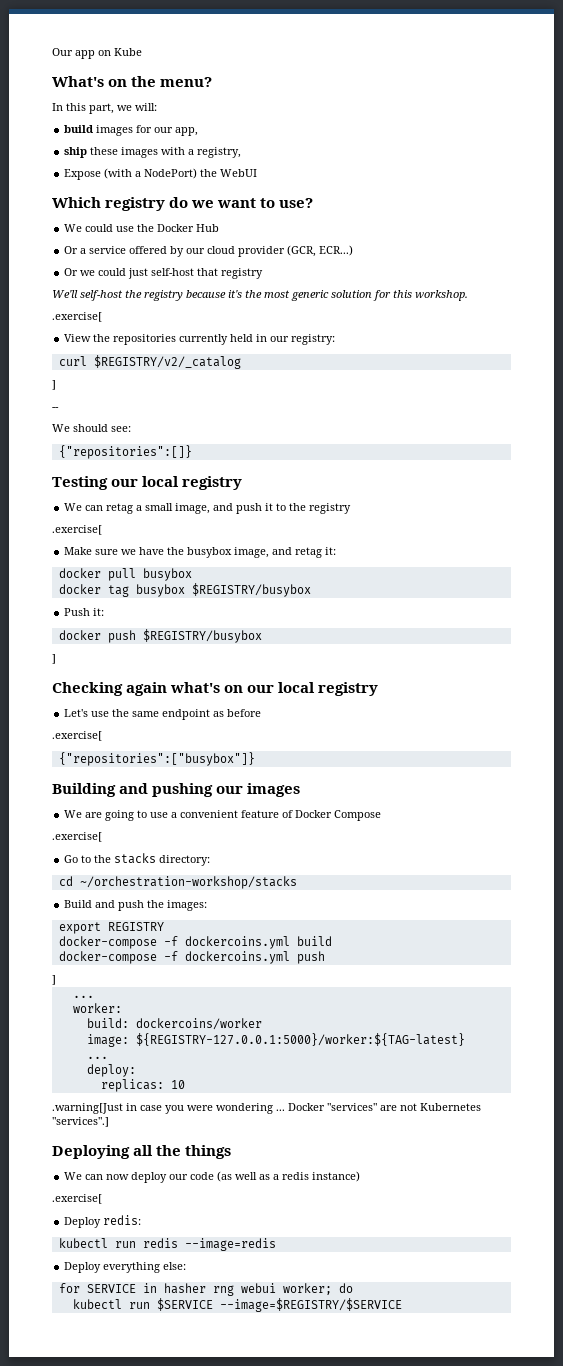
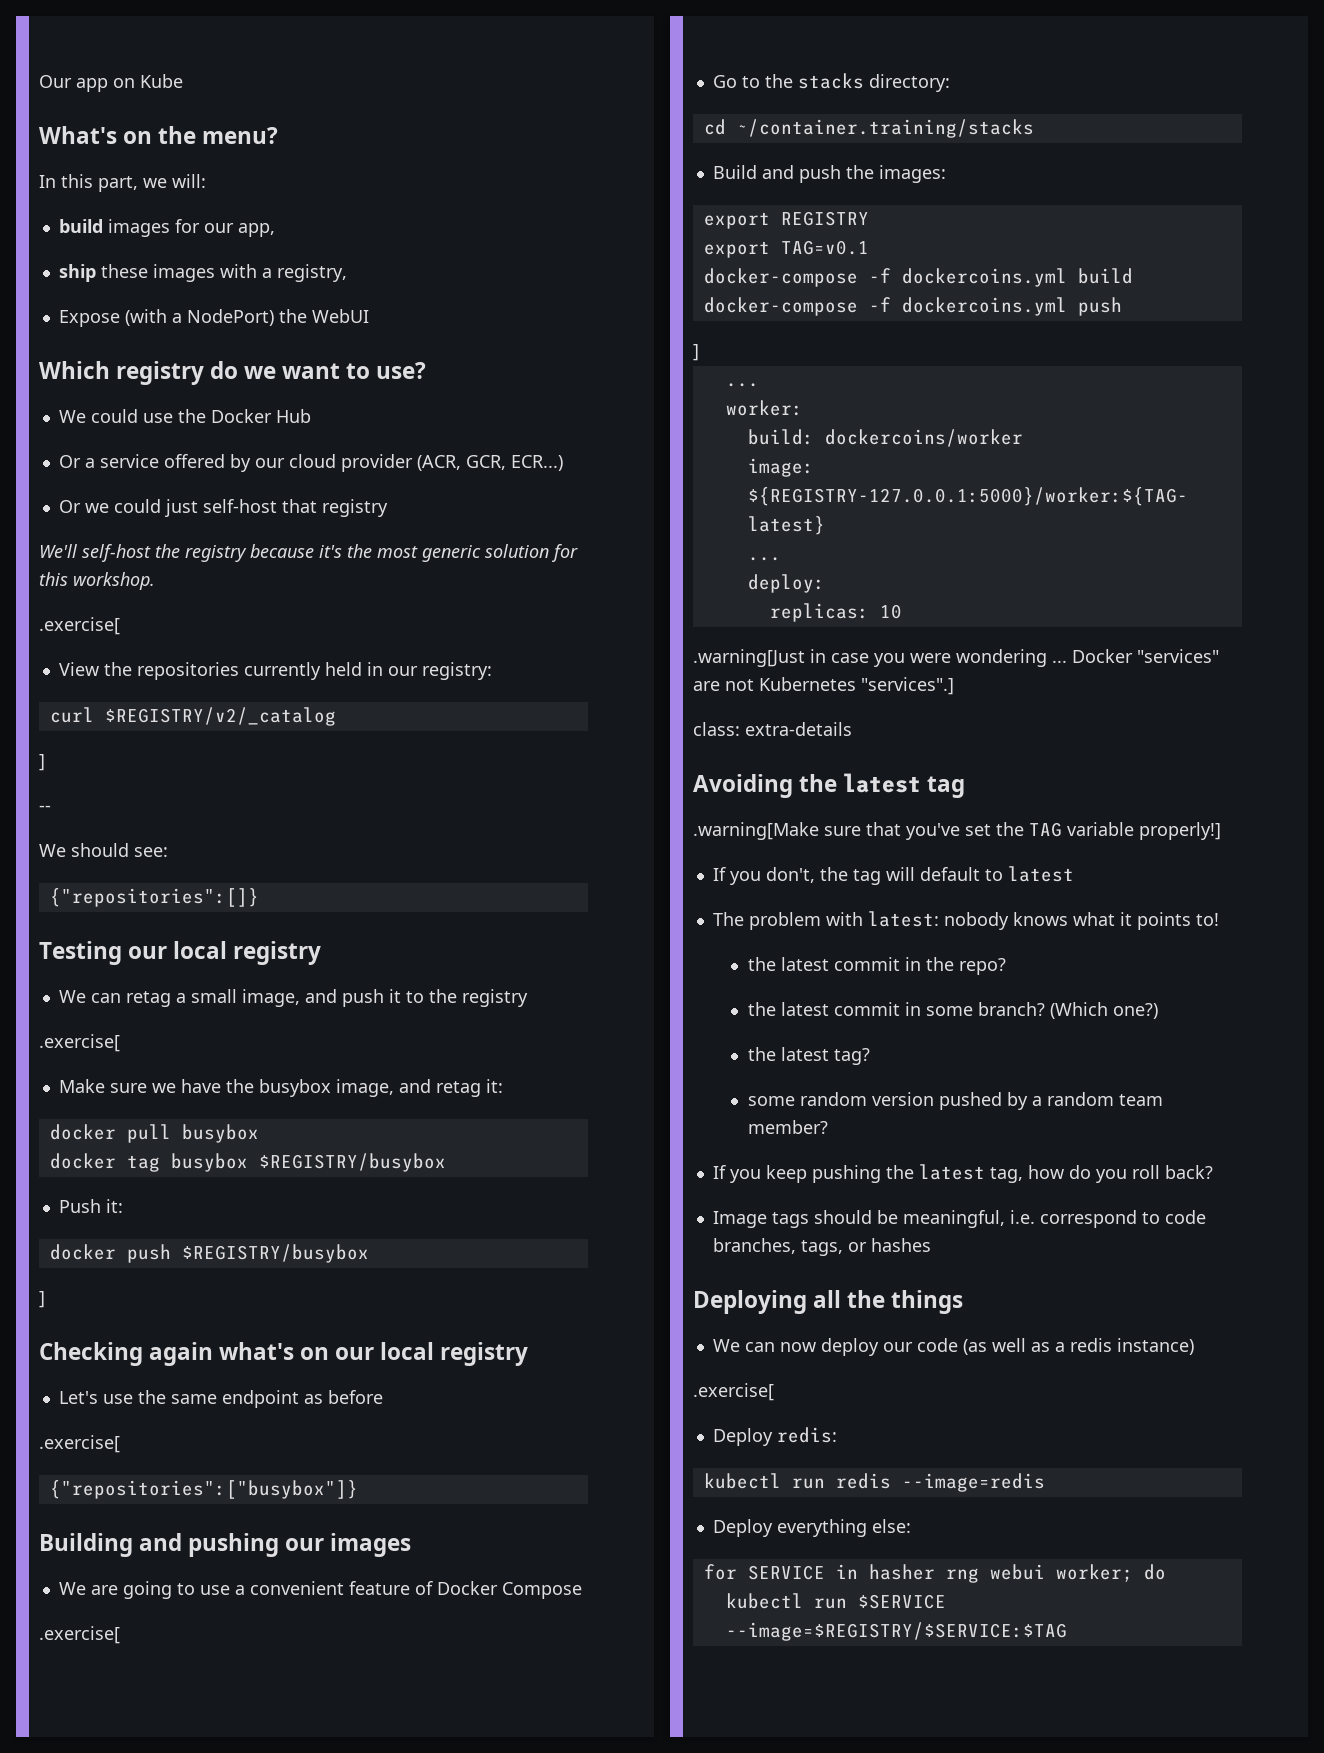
- Or a service offered by our cloud provider (GCR, ECR...)
+ Or a service offered by our cloud provider (ACR, GCR, ECR...)
- cd ~/orchestration-workshop/stacks
+ cd ~/container.training/stacks
+ export TAG=v0.1
+ class: extra-details
+ Avoiding the latest tag
+ .warning[Make sure that you've set the TAG variable properly!]
+ If you don't, the tag will default to latest
+ The problem with latest: nobody knows what it points to!
+ the latest commit in the repo?
+ the latest commit in some branch? (Which one?)
+ the latest tag?
+ some random version pushed by a random team member?
+ If you keep pushing the latest tag, how do you roll back?
+ Image tags should be meaningful, i.e. correspond to code branches, tags, or hashes
- kubectl run $SERVICE --image=$REGISTRY/$SERVICE
+ kubectl run $SERVICE --image=$REGISTRY/$SERVICE:$TAG

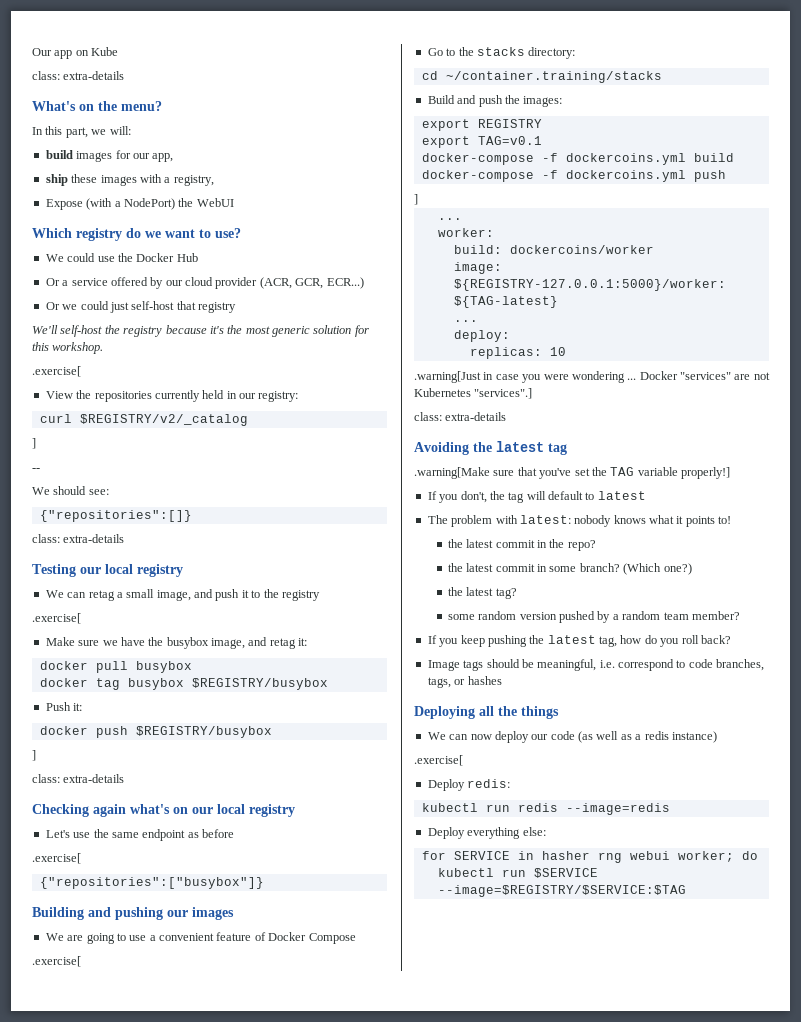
  Our app on Kube
+ class: extra-details
  {"repositories":[]}
+ class: extra-details
  docker push $REGISTRY/busybox
  ]
+ class: extra-details

